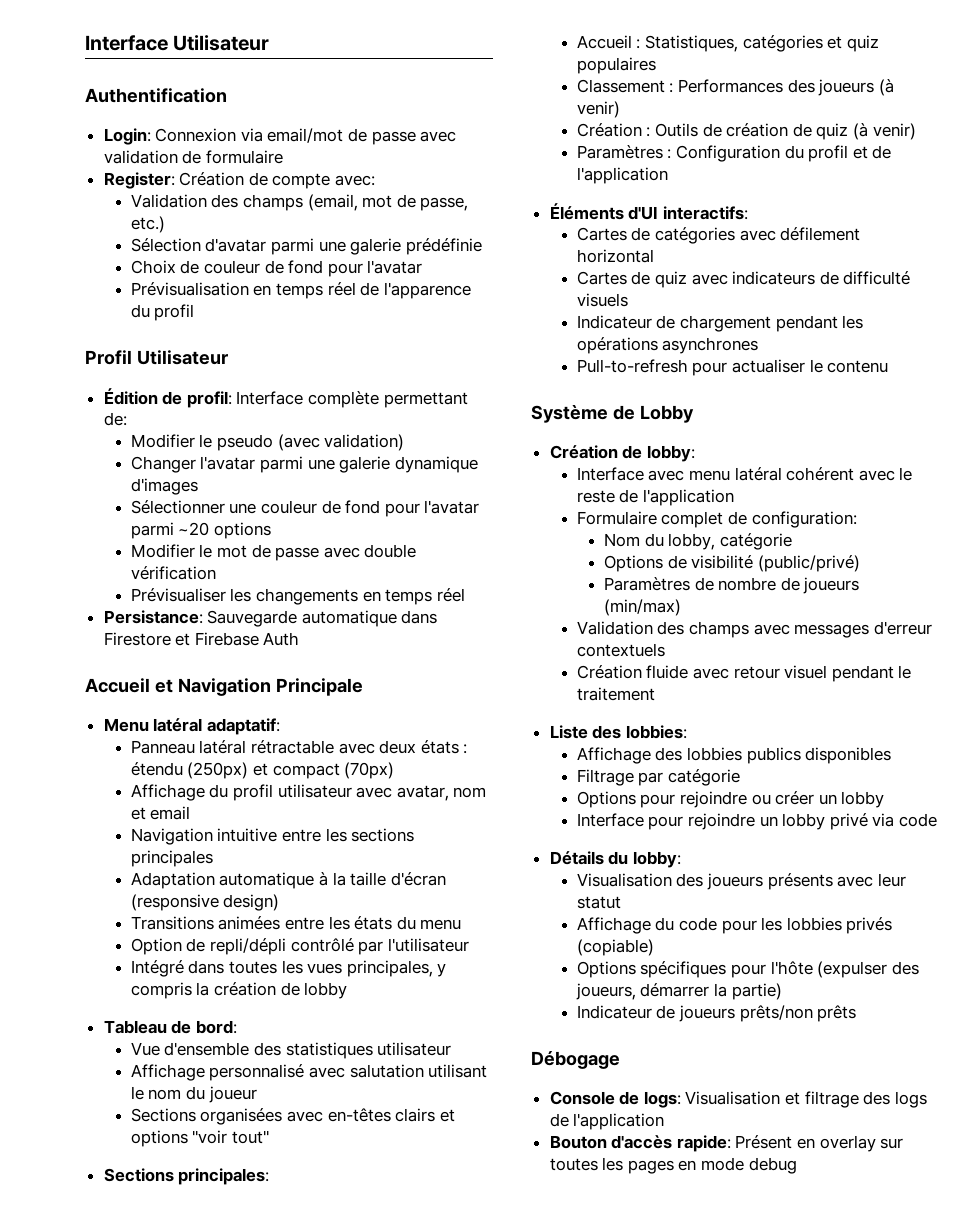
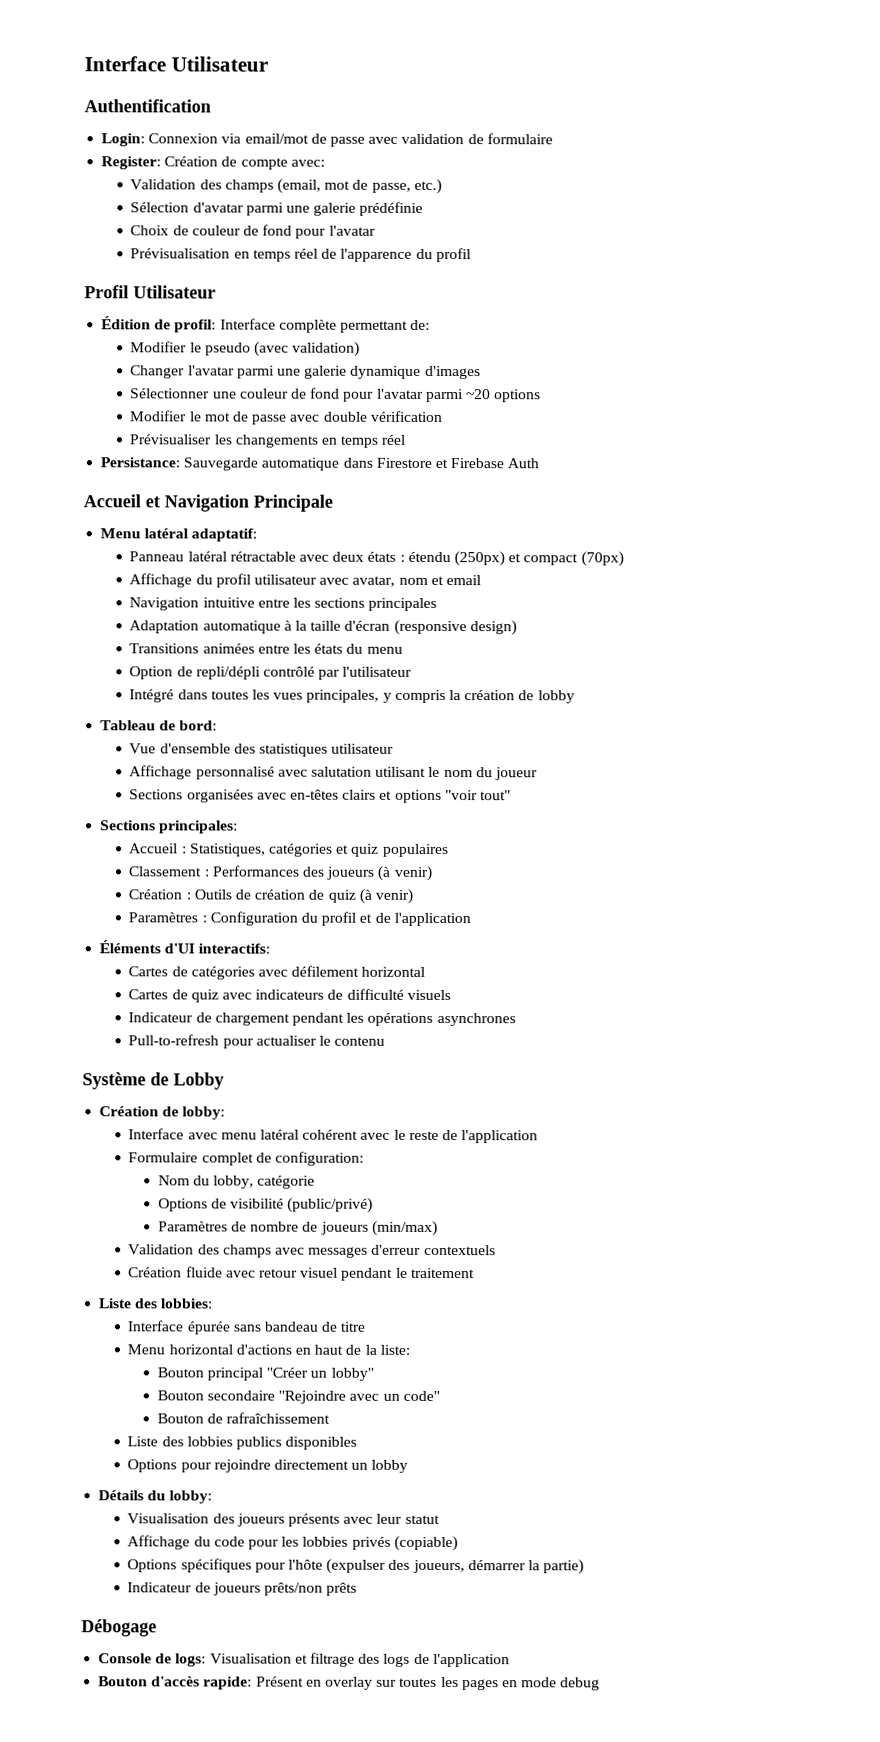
- Affichage des lobbies publics disponibles
+ Interface épurée sans bandeau de titre
+ Menu horizontal d'actions en haut de la liste:
+ Bouton principal "Créer un lobby"
+ Bouton secondaire "Rejoindre avec un code"
+ Bouton de rafraîchissement
+ Liste des lobbies publics disponibles
- Filtrage par catégorie
- Options pour rejoindre ou créer un lobby
- Interface pour rejoindre un lobby privé via code
+ Options pour rejoindre directement un lobby

